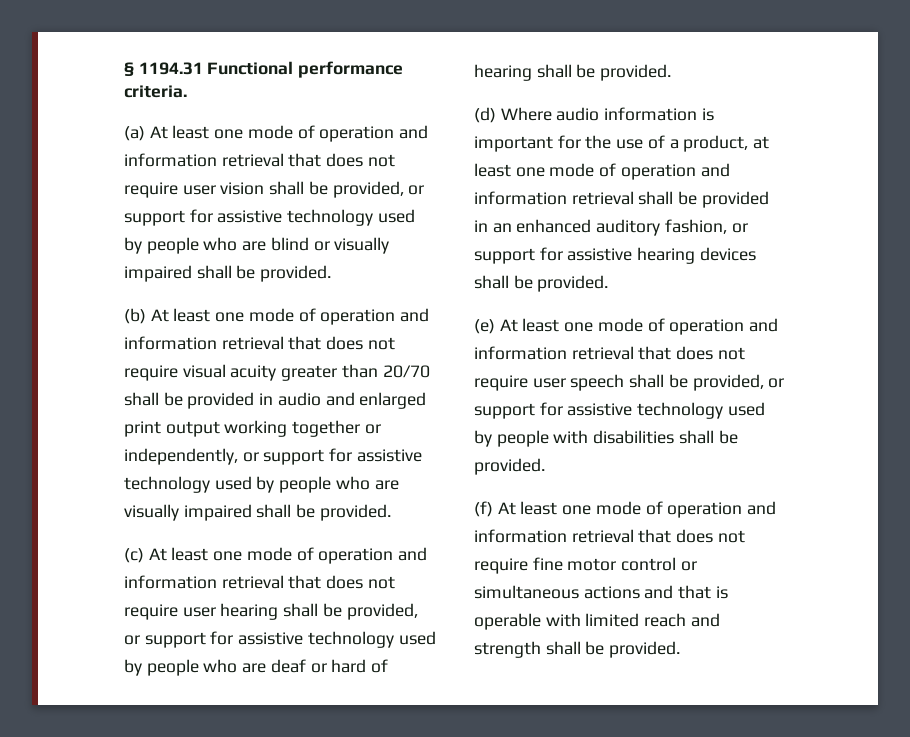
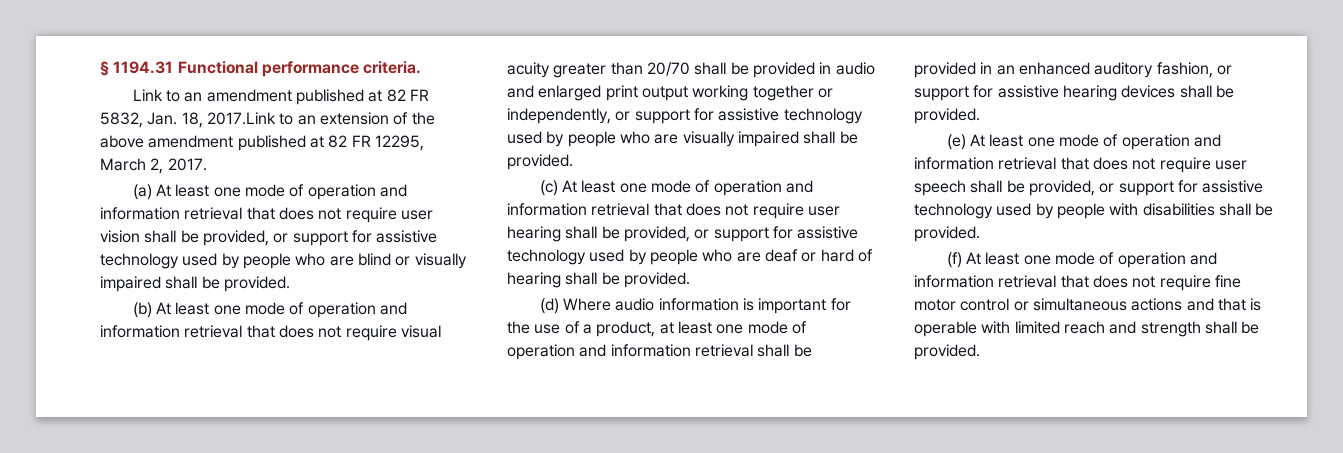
+ Link to an amendment published at 82 FR 5832, Jan. 18, 2017.Link to an extension of the above amendment published at 82 FR 12295, March 2, 2017.

